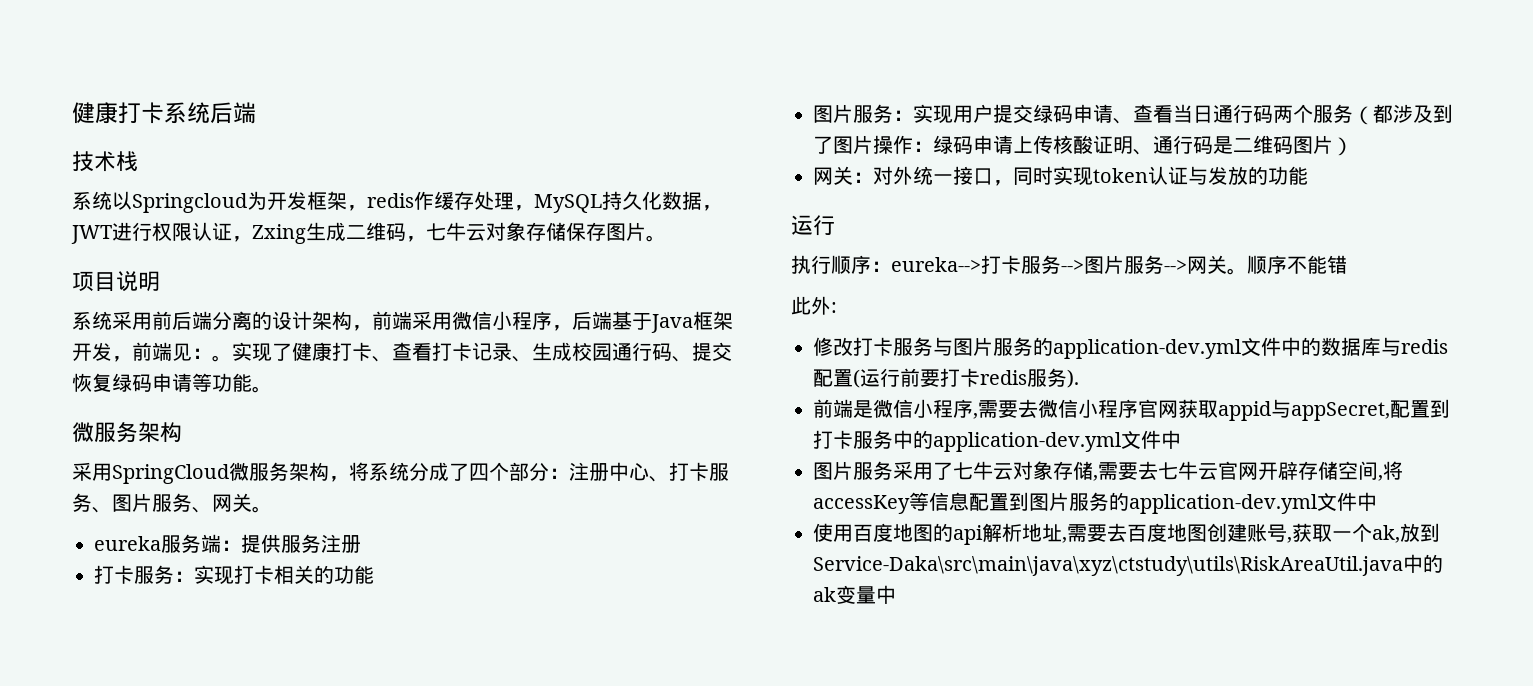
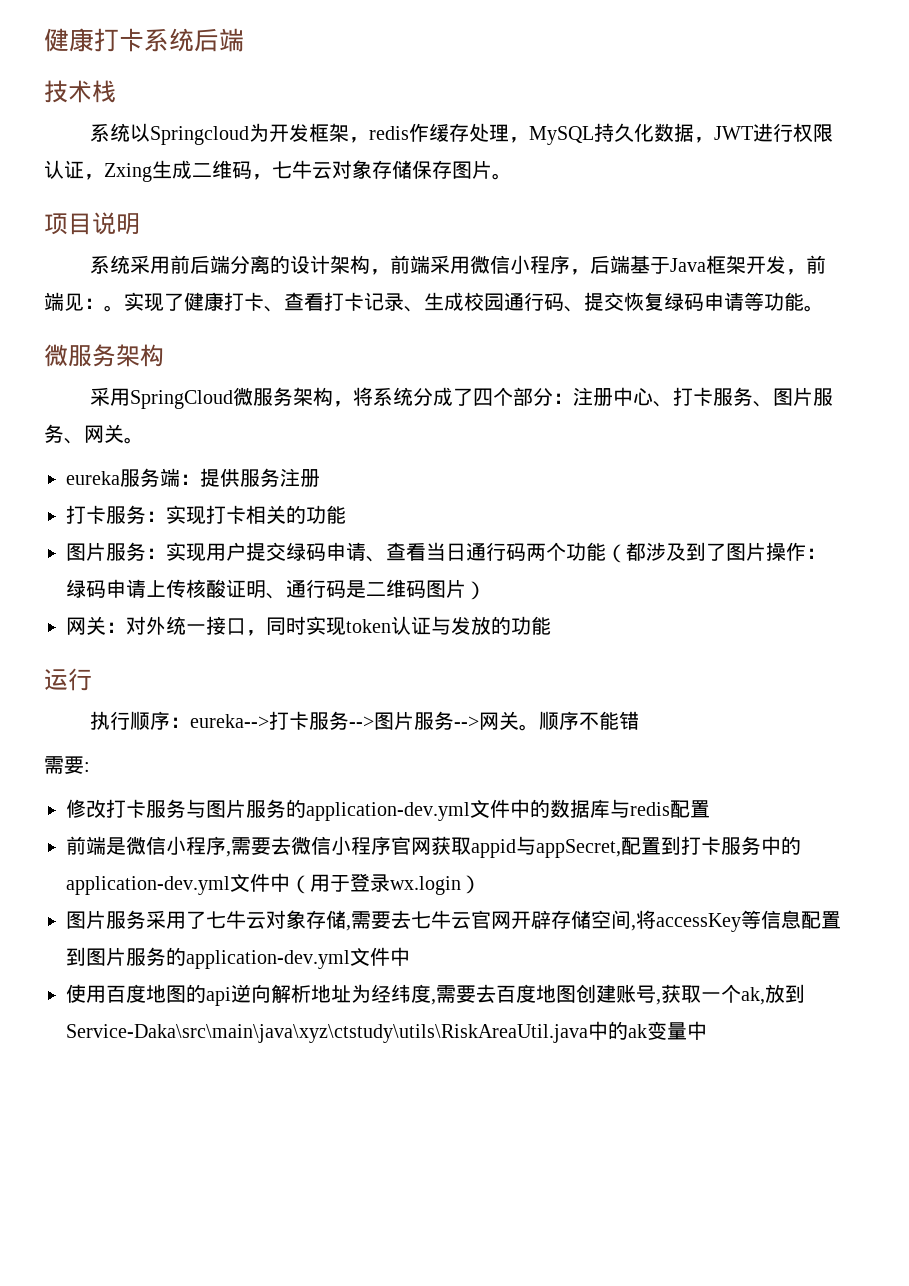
- 图片服务：实现用户提交绿码申请、查看当日通行码两个服务（都涉及到了图片操作：绿码申请上传核酸证明、通行码是二维码图片）
+ 图片服务：实现用户提交绿码申请、查看当日通行码两个功能（都涉及到了图片操作：绿码申请上传核酸证明、通行码是二维码图片）
- 此外:
+ 需要:
- 修改打卡服务与图片服务的application-dev.yml文件中的数据库与redis配置(运行前要打卡redis服务).
+ 修改打卡服务与图片服务的application-dev.yml文件中的数据库与redis配置
- 前端是微信小程序,需要去微信小程序官网获取appid与appSecret,配置到打卡服务中的application-dev.yml文件中
+ 前端是微信小程序,需要去微信小程序官网获取appid与appSecret,配置到打卡服务中的application-dev.yml文件中（用于登录wx.login）
- 使用百度地图的api解析地址,需要去百度地图创建账号,获取一个ak,放到Service-Daka\src\main\java\xyz\ctstudy\utils\RiskAreaUtil.java中的ak变量中
+ 使用百度地图的api逆向解析地址为经纬度,需要去百度地图创建账号,获取一个ak,放到Service-Daka\src\main\java\xyz\ctstudy\utils\RiskAreaUtil.java中的ak变量中

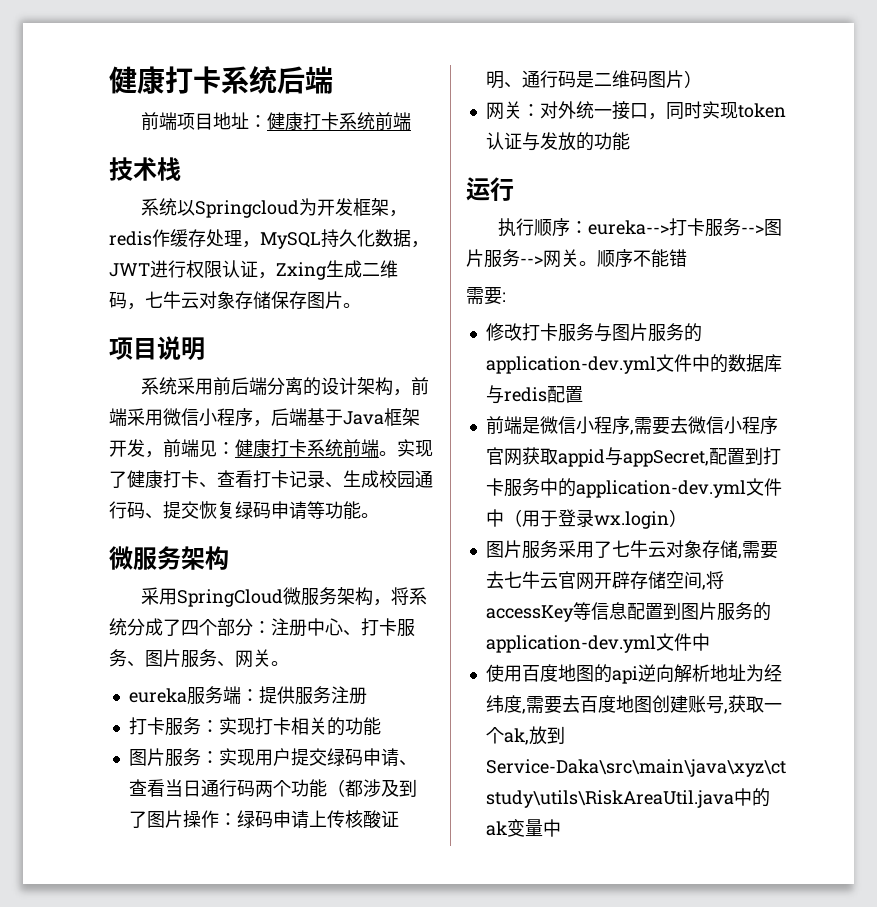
+ 前端项目地址：健康打卡系统前端
- 系统采用前后端分离的设计架构，前端采用微信小程序，后端基于Java框架开发，前端见：。
+ 系统采用前后端分离的设计架构，前端采用微信小程序，后端基于Java框架开发，前端见：健康打卡系统前端。

